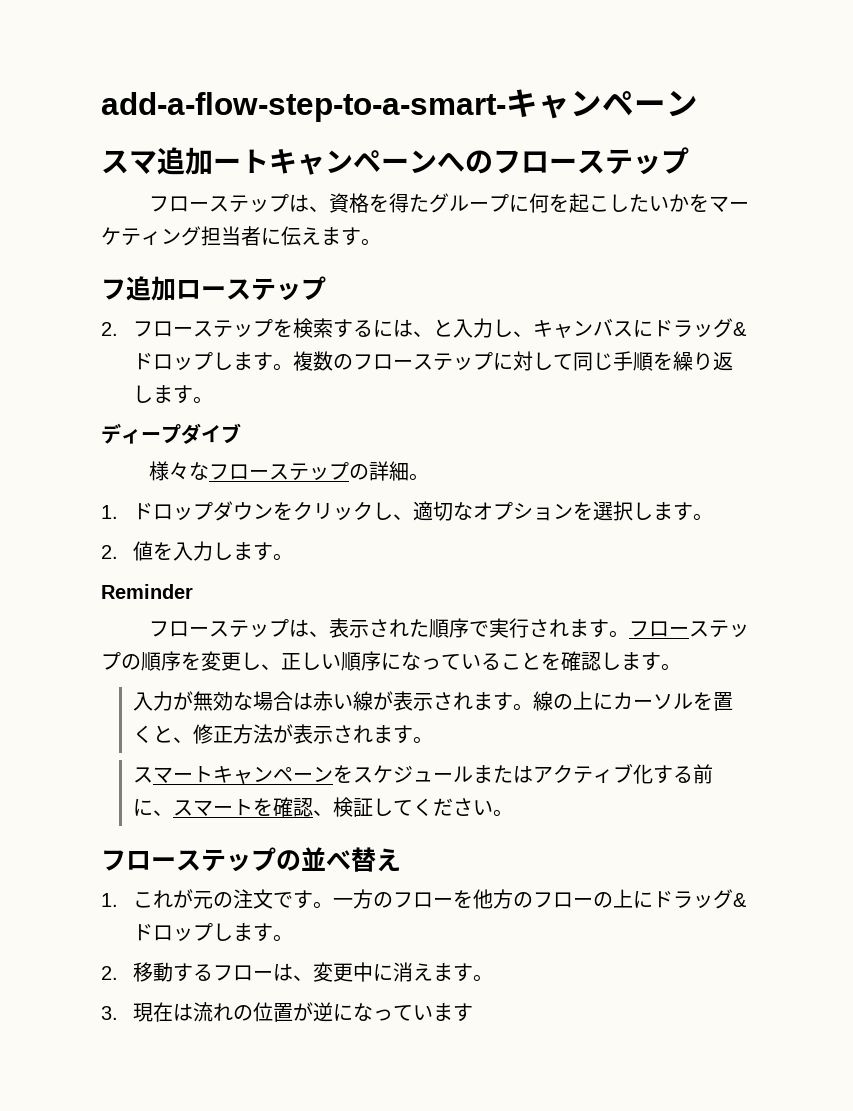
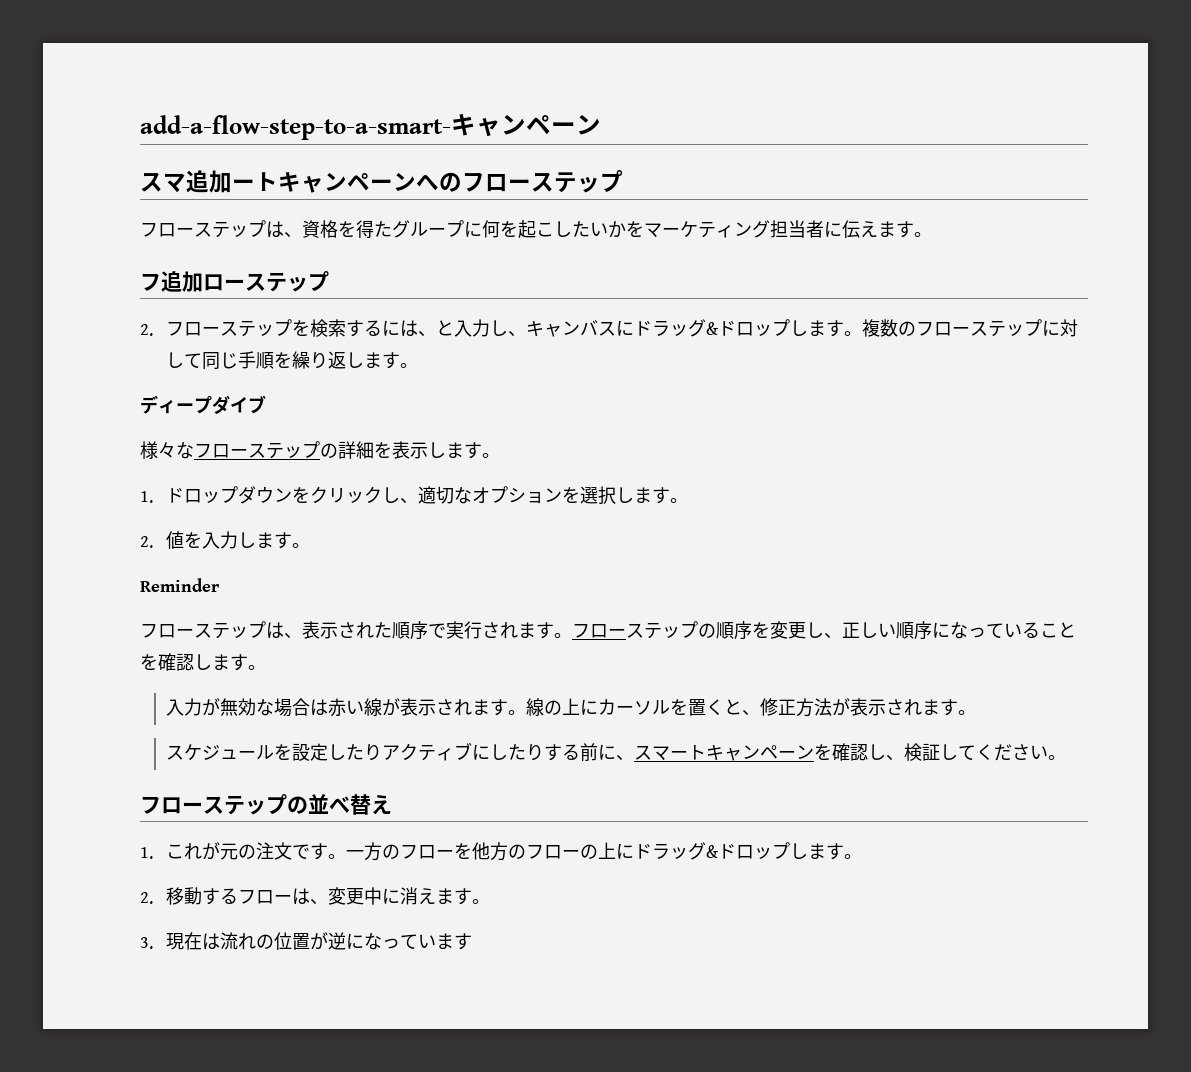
- 様々なフローステップの詳細。
+ 様々なフローステップの詳細を表示します。
- スマートキャンペーンをスケジュールまたはアクティブ化する前に、スマートを確認、検証してください。
+ スケジュールを設定したりアクティブにしたりする前に、スマートキャンペーンを確認し、検証してください。

